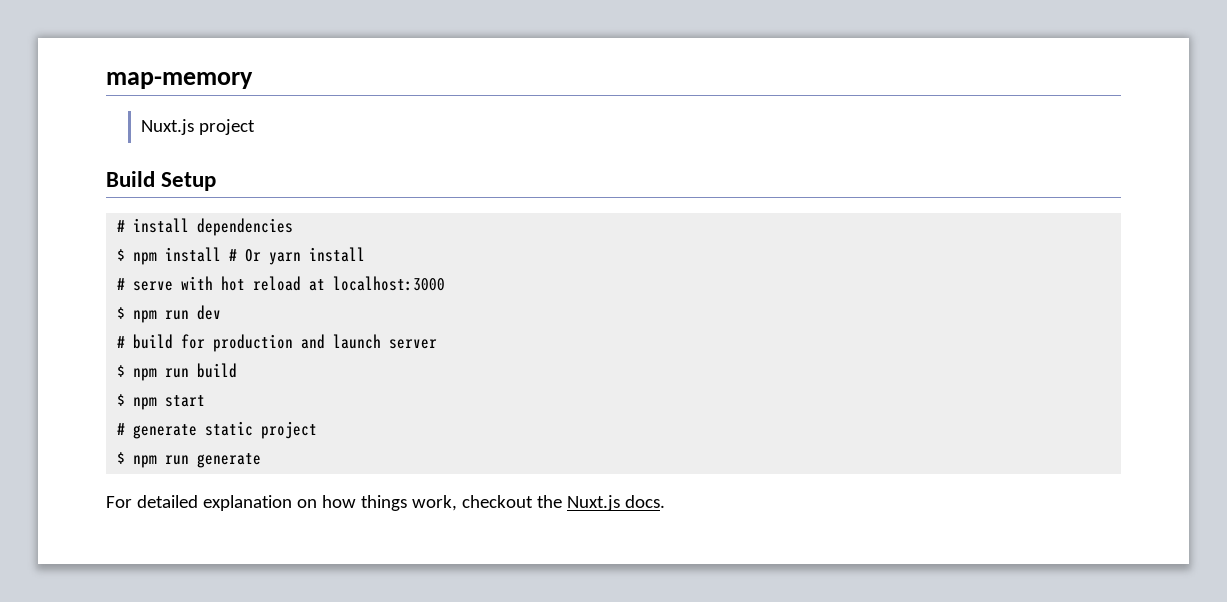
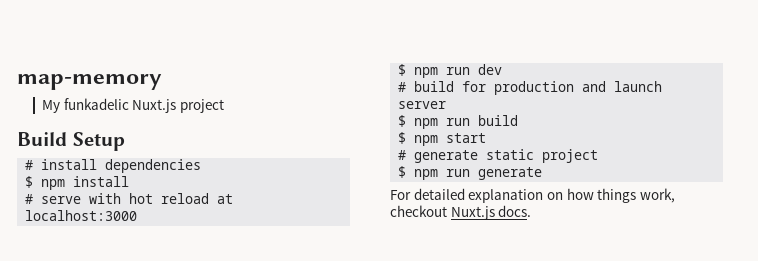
- Nuxt.js project
+ My funkadelic Nuxt.js project
- $ npm install # Or yarn install
+ $ npm install
- For detailed explanation on how things work, checkout the Nuxt.js docs.
+ For detailed explanation on how things work, checkout Nuxt.js docs.

